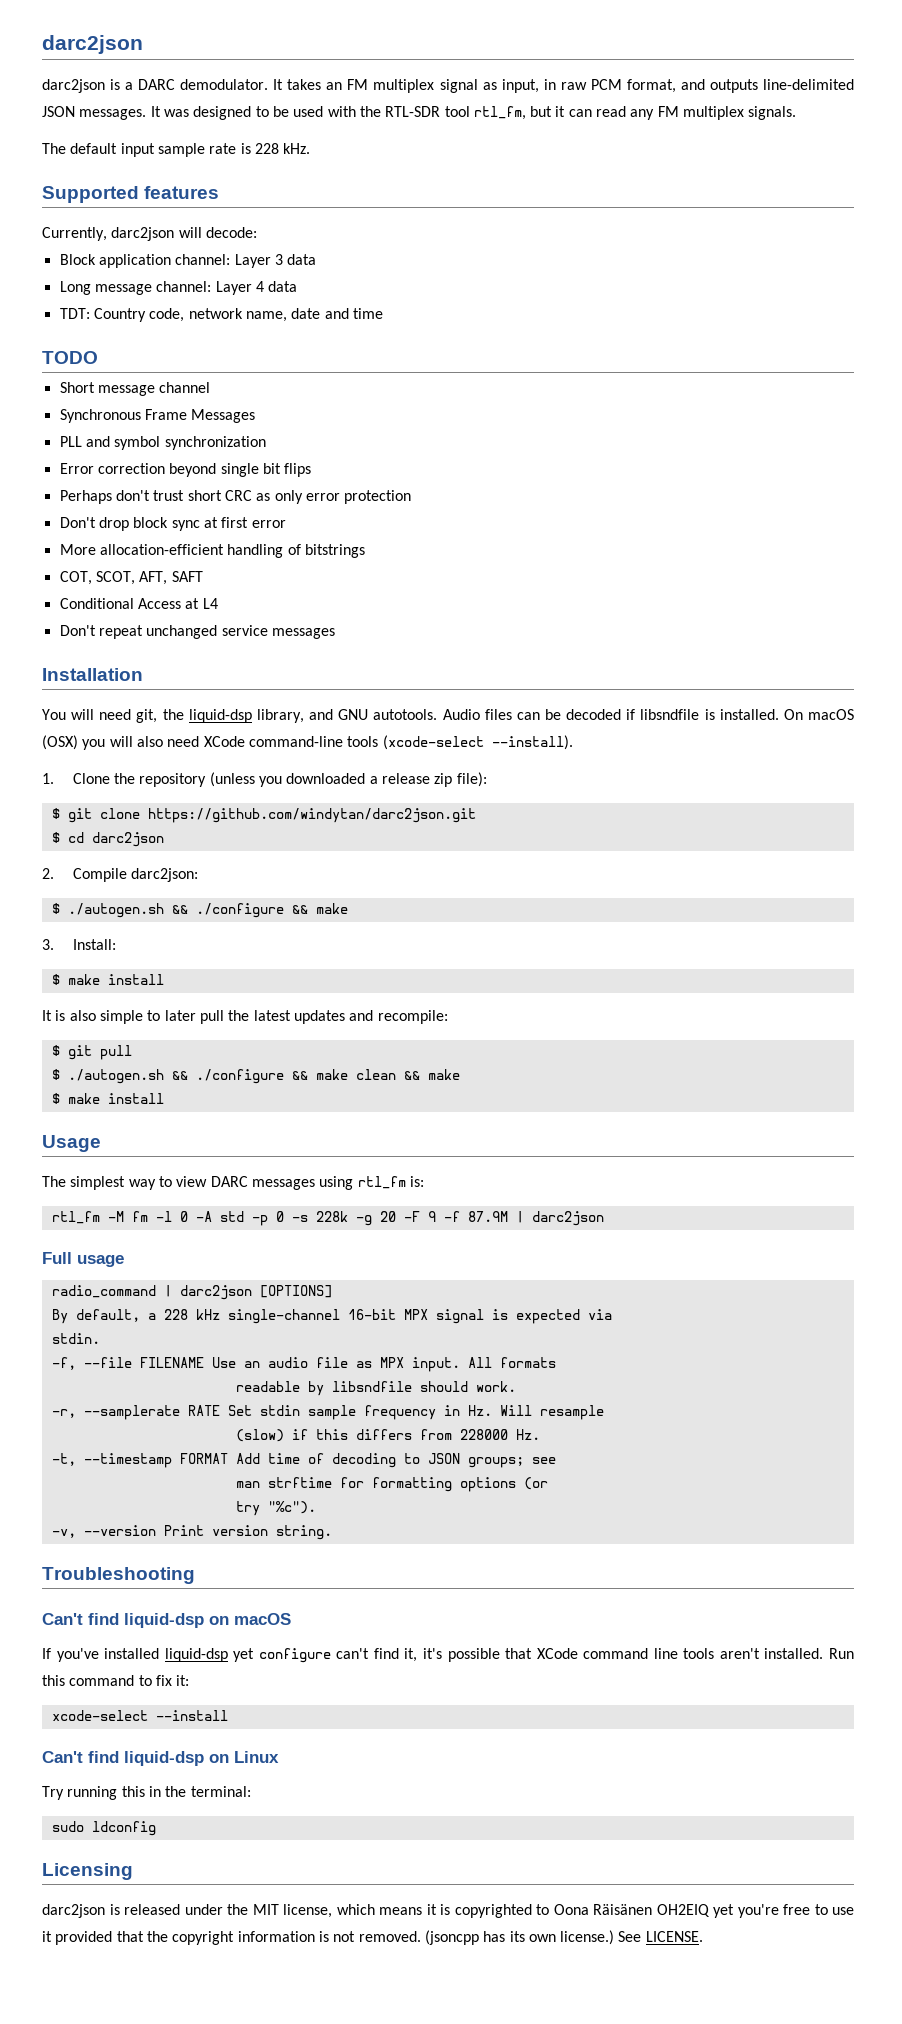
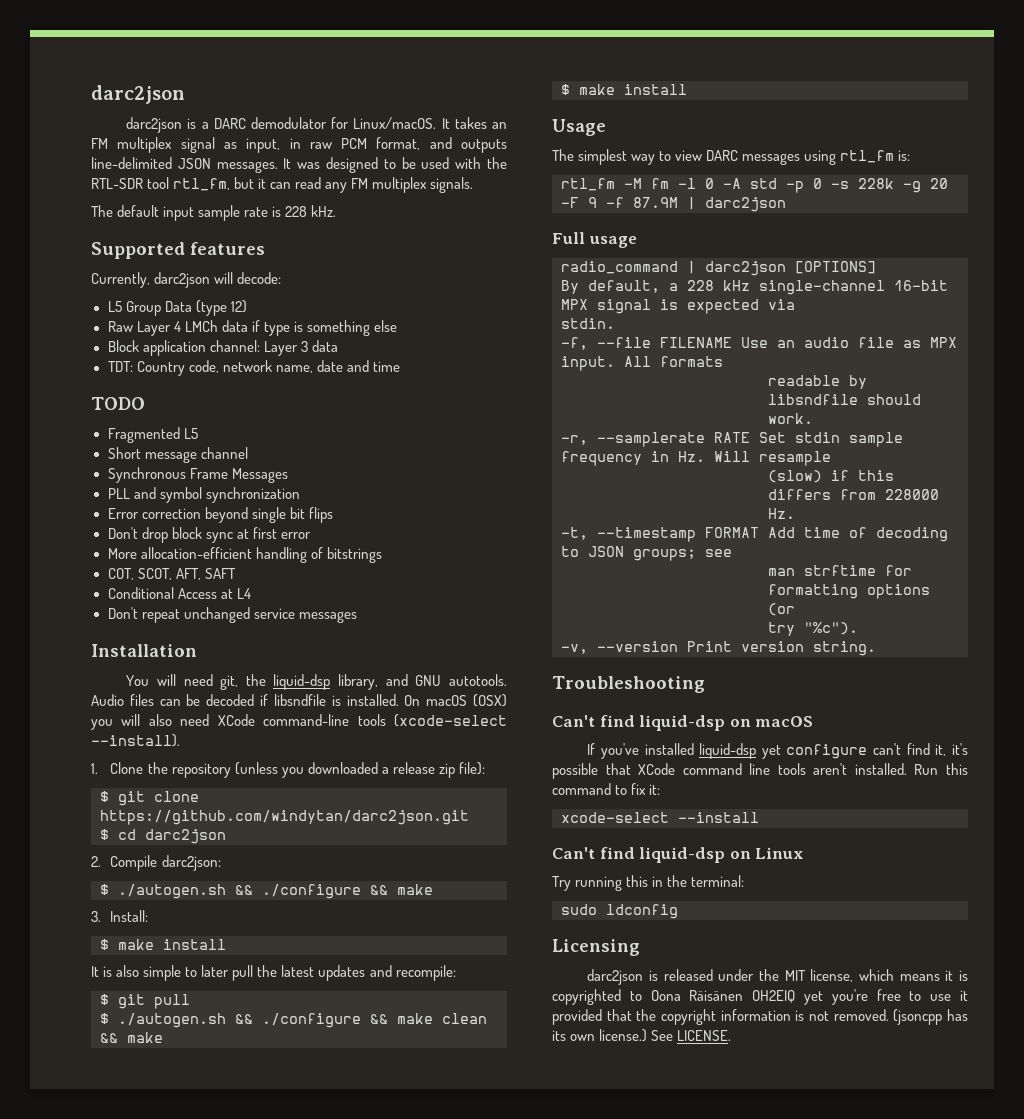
- darc2json is a DARC demodulator.
+ darc2json is a DARC demodulator for Linux/macOS.
+ L5 Group Data (type 12)
+ Raw Layer 4 LMCh data if type is something else
- Long message channel: Layer 4 data
+ Fragmented L5
- Perhaps don't trust short CRC as only error protection

